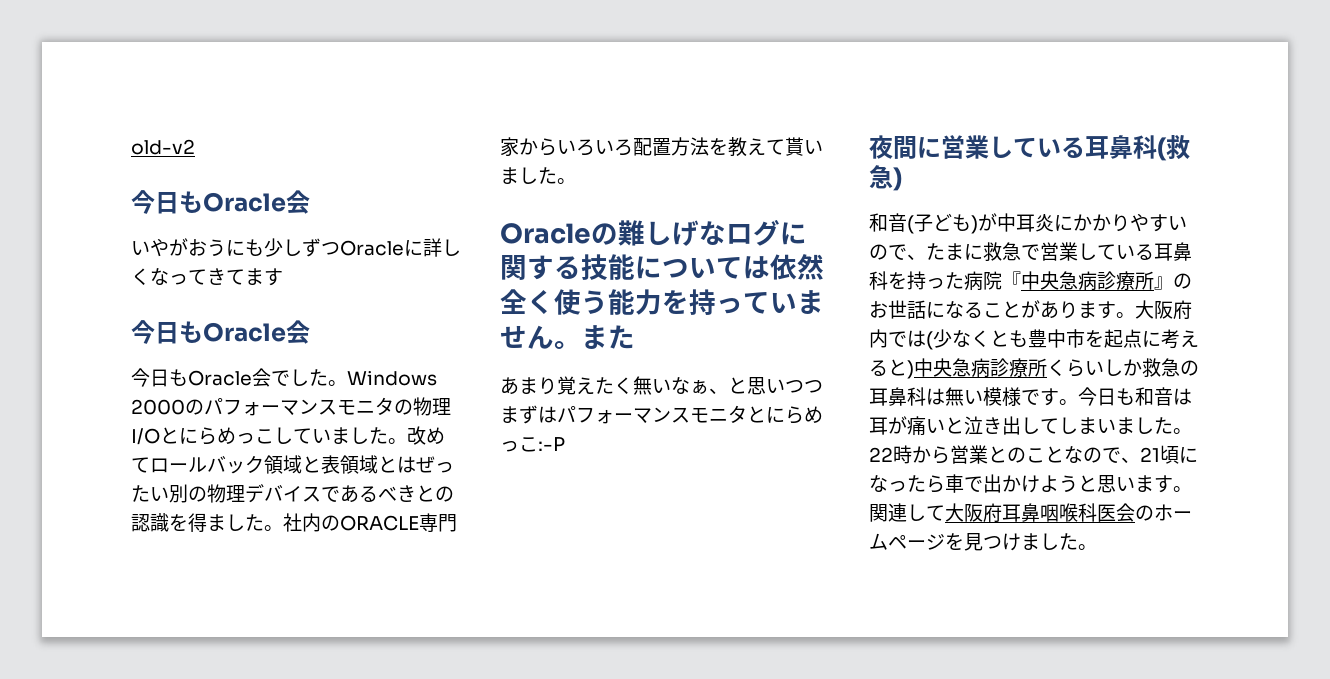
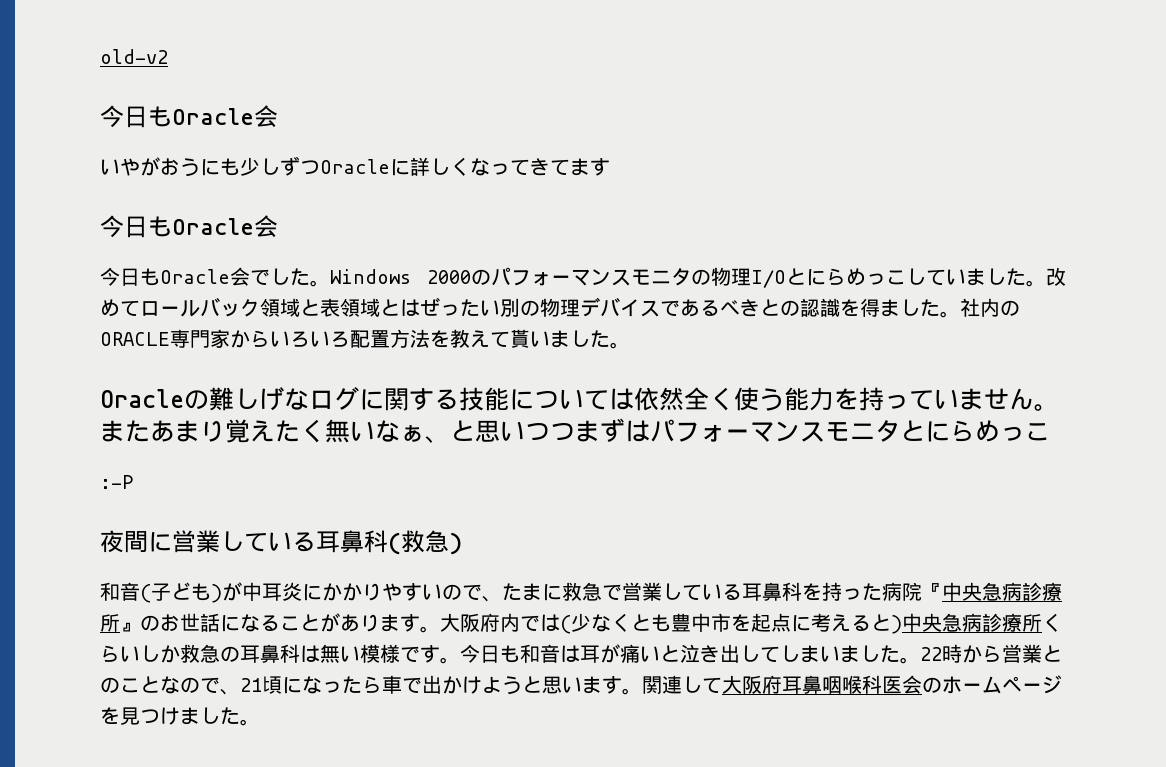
- また
- あまり覚えたく無いなぁ、と思いつつまずはパフォーマンスモニタとにらめっこ:-P
+ またあまり覚えたく無いなぁ、と思いつつまずはパフォーマンスモニタとにらめっこ
+ :-P

